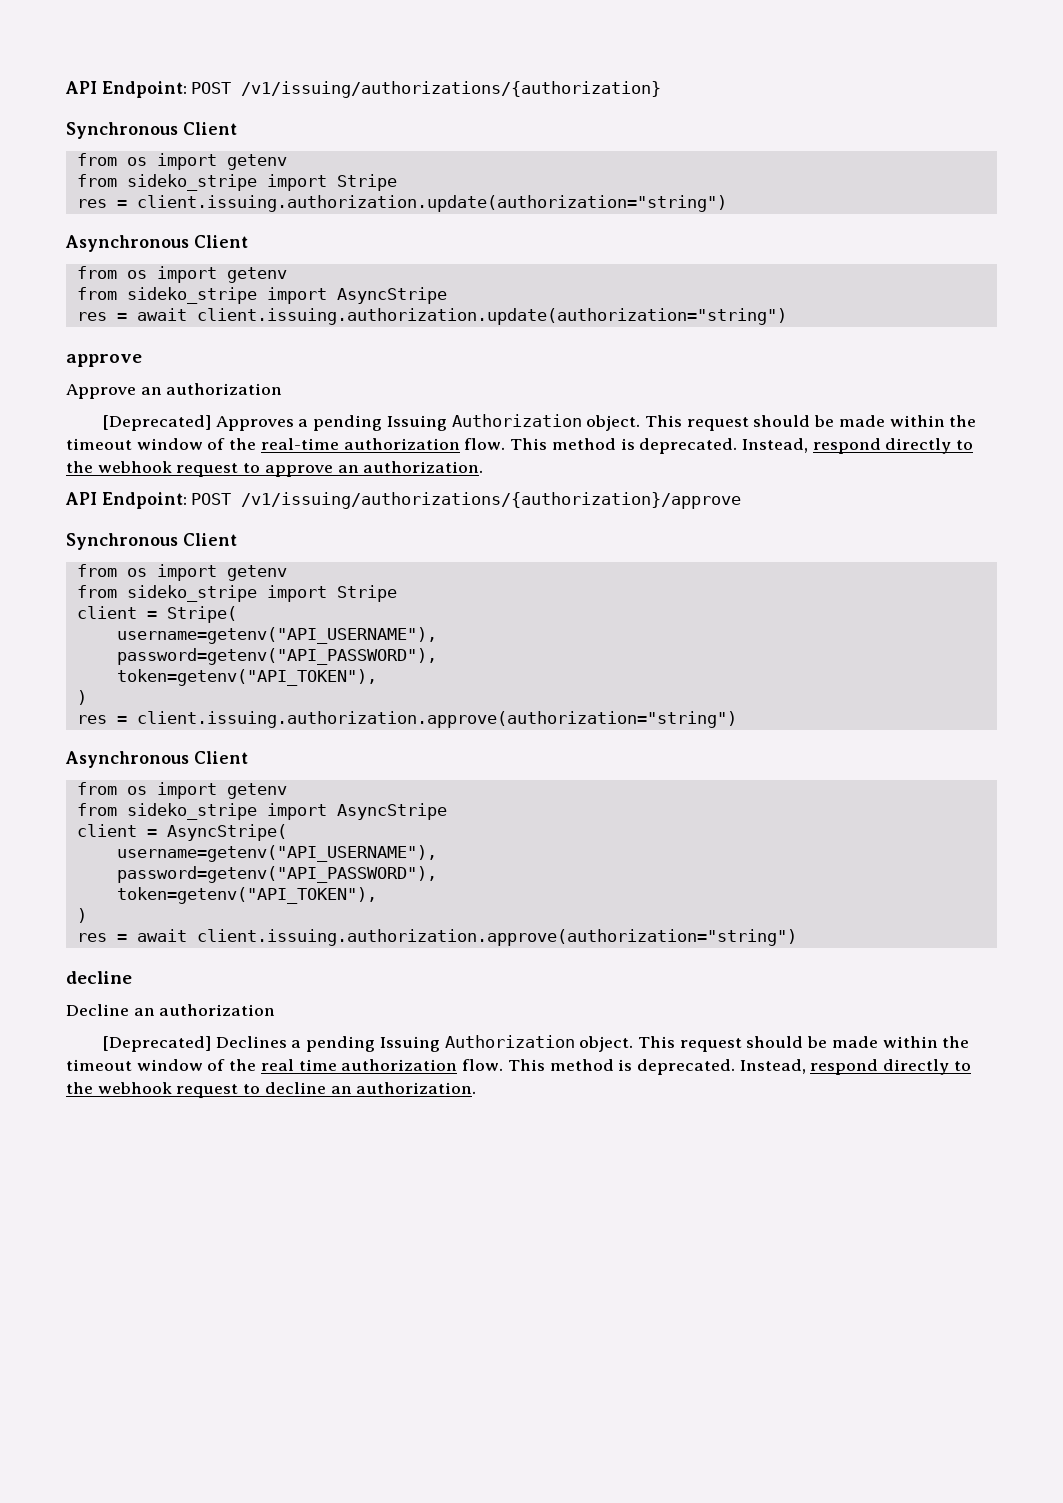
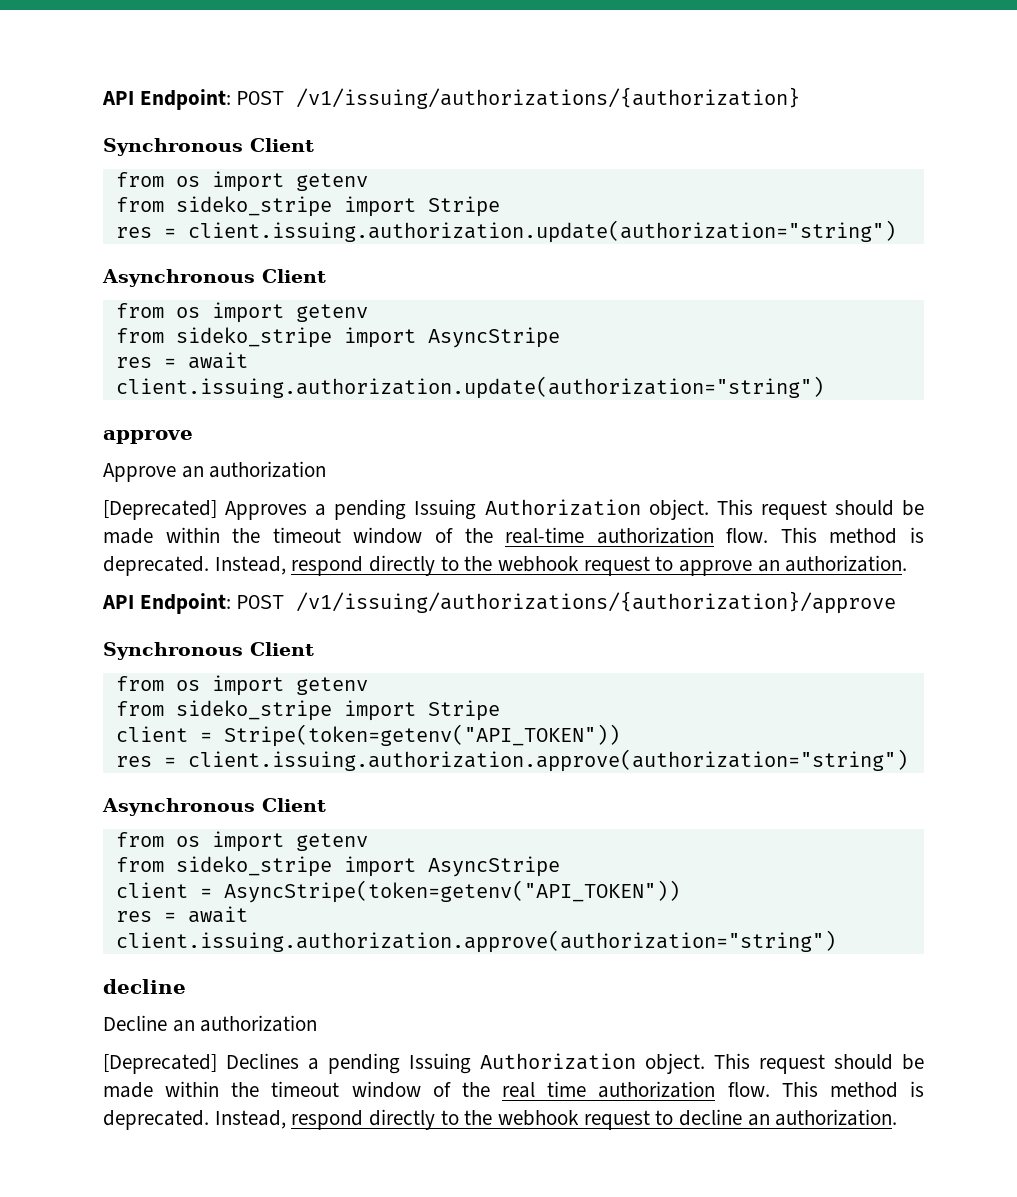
- client = Stripe(
- username=getenv("API_USERNAME"),
- password=getenv("API_PASSWORD"),
- token=getenv("API_TOKEN"),
- )
+ client = Stripe(token=getenv("API_TOKEN"))
- client = AsyncStripe(
- username=getenv("API_USERNAME"),
- password=getenv("API_PASSWORD"),
- token=getenv("API_TOKEN"),
- )
+ client = AsyncStripe(token=getenv("API_TOKEN"))

